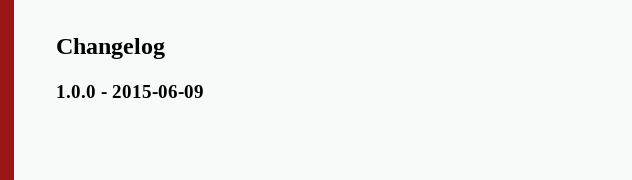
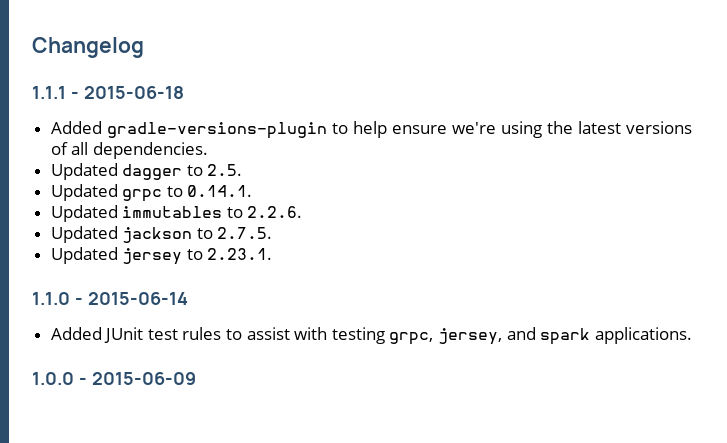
+ 1.1.1 - 2015-06-18
+ Added gradle-versions-plugin to help ensure we're using the latest versions of all dependencies.
+ Updated dagger to 2.5.
+ Updated grpc to 0.14.1.
+ Updated immutables to 2.2.6.
+ Updated jackson to 2.7.5.
+ Updated jersey to 2.23.1.
+ 1.1.0 - 2015-06-14
+ Added JUnit test rules to assist with testing grpc, jersey, and spark applications.

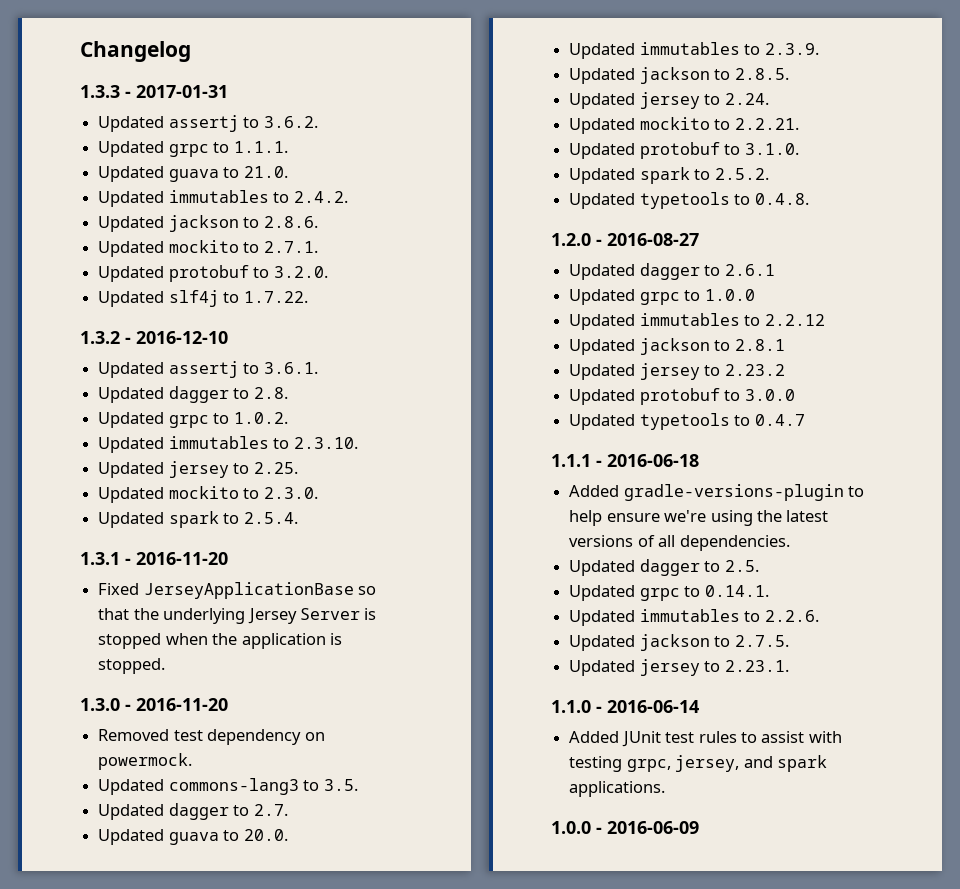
+ 1.3.3 - 2017-01-31
+ Updated assertj to 3.6.2.
+ Updated grpc to 1.1.1.
+ Updated guava to 21.0.
+ Updated immutables to 2.4.2.
+ Updated jackson to 2.8.6.
+ Updated mockito to 2.7.1.
+ Updated protobuf to 3.2.0.
+ Updated slf4j to 1.7.22.
+ 1.3.2 - 2016-12-10
+ Updated assertj to 3.6.1.
+ Updated dagger to 2.8.
+ Updated grpc to 1.0.2.
+ Updated immutables to 2.3.10.
+ Updated jersey to 2.25.
+ Updated mockito to 2.3.0.
+ Updated spark to 2.5.4.
+ 1.3.1 - 2016-11-20
+ Fixed JerseyApplicationBase so that the underlying Jersey Server is stopped when the application is stopped.
+ 1.3.0 - 2016-11-20
+ Removed test dependency on powermock.
+ Updated commons-lang3 to 3.5.
+ Updated dagger to 2.7.
+ Updated guava to 20.0.
+ Updated immutables to 2.3.9.
+ Updated jackson to 2.8.5.
+ Updated jersey to 2.24.
+ Updated mockito to 2.2.21.
+ Updated protobuf to 3.1.0.
+ Updated spark to 2.5.2.
+ Updated typetools to 0.4.8.
+ 1.2.0 - 2016-08-27
+ Updated dagger to 2.6.1
+ Updated grpc to 1.0.0
+ Updated immutables to 2.2.12
+ Updated jackson to 2.8.1
+ Updated jersey to 2.23.2
+ Updated protobuf to 3.0.0
+ Updated typetools to 0.4.7
- 1.1.1 - 2015-06-18
+ 1.1.1 - 2016-06-18
- 1.1.0 - 2015-06-14
+ 1.1.0 - 2016-06-14
- 1.0.0 - 2015-06-09
+ 1.0.0 - 2016-06-09

